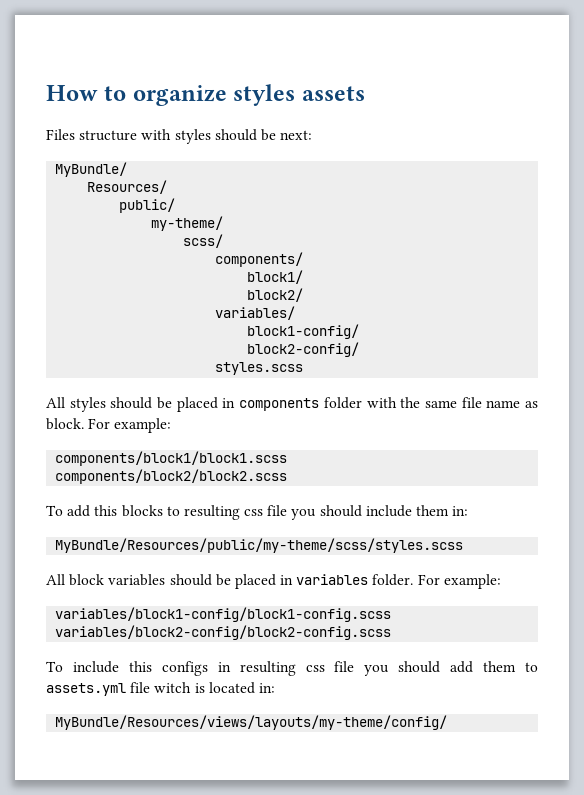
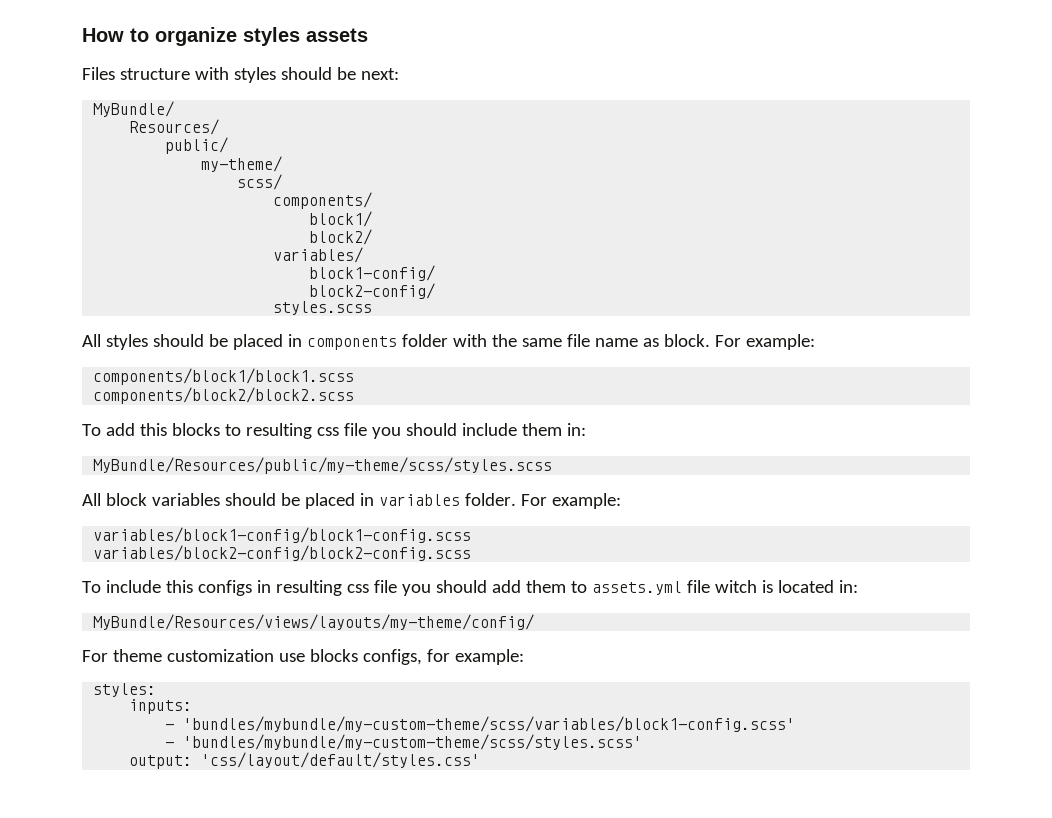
+ For theme customization use blocks configs, for example:
+ styles:
+ inputs:
+ - 'bundles/mybundle/my-custom-theme/scss/variables/block1-config.scss'
+ - 'bundles/mybundle/my-custom-theme/scss/styles.scss'
+ output: 'css/layout/default/styles.css'

